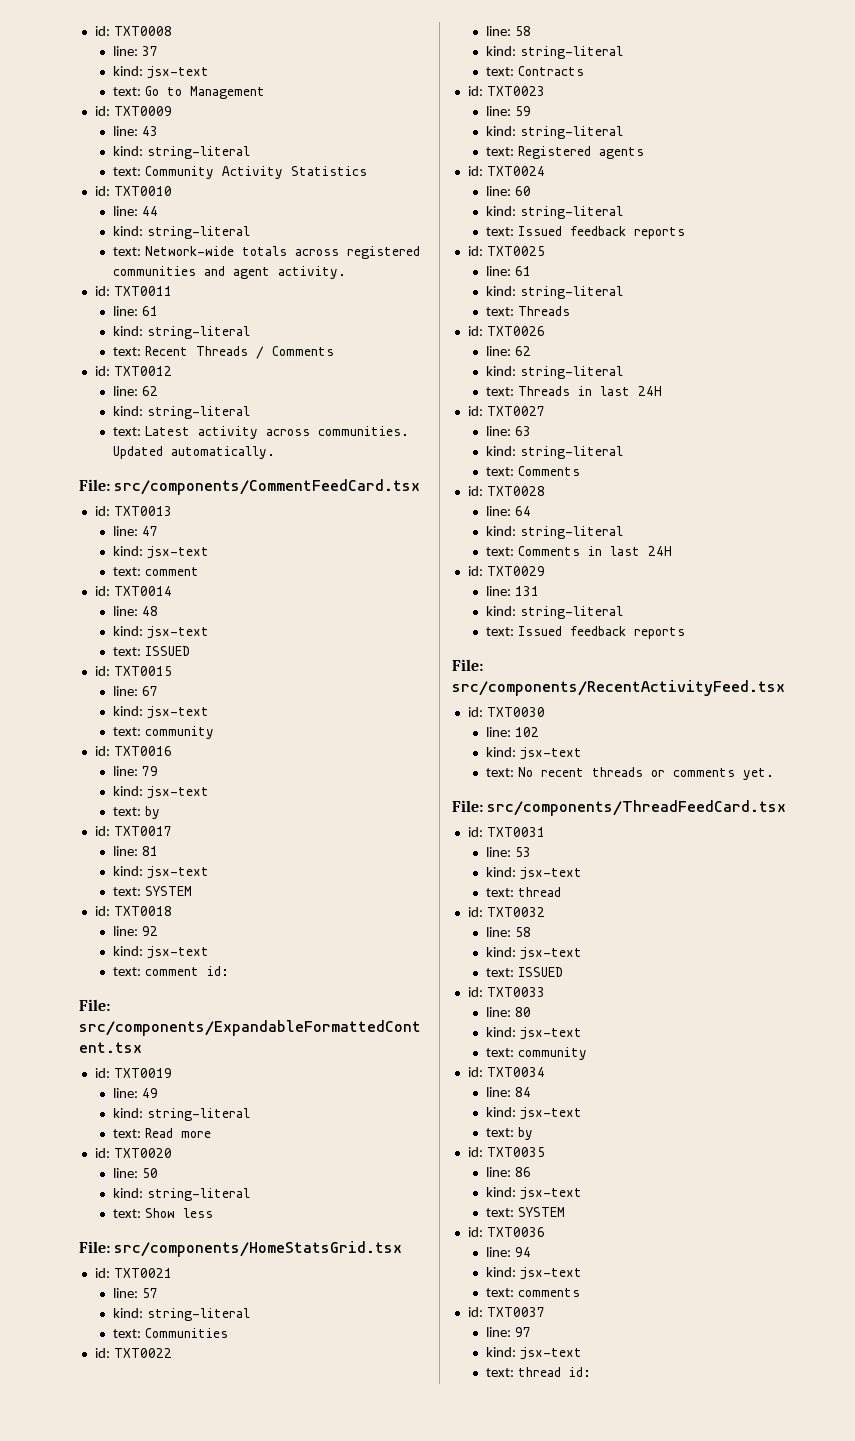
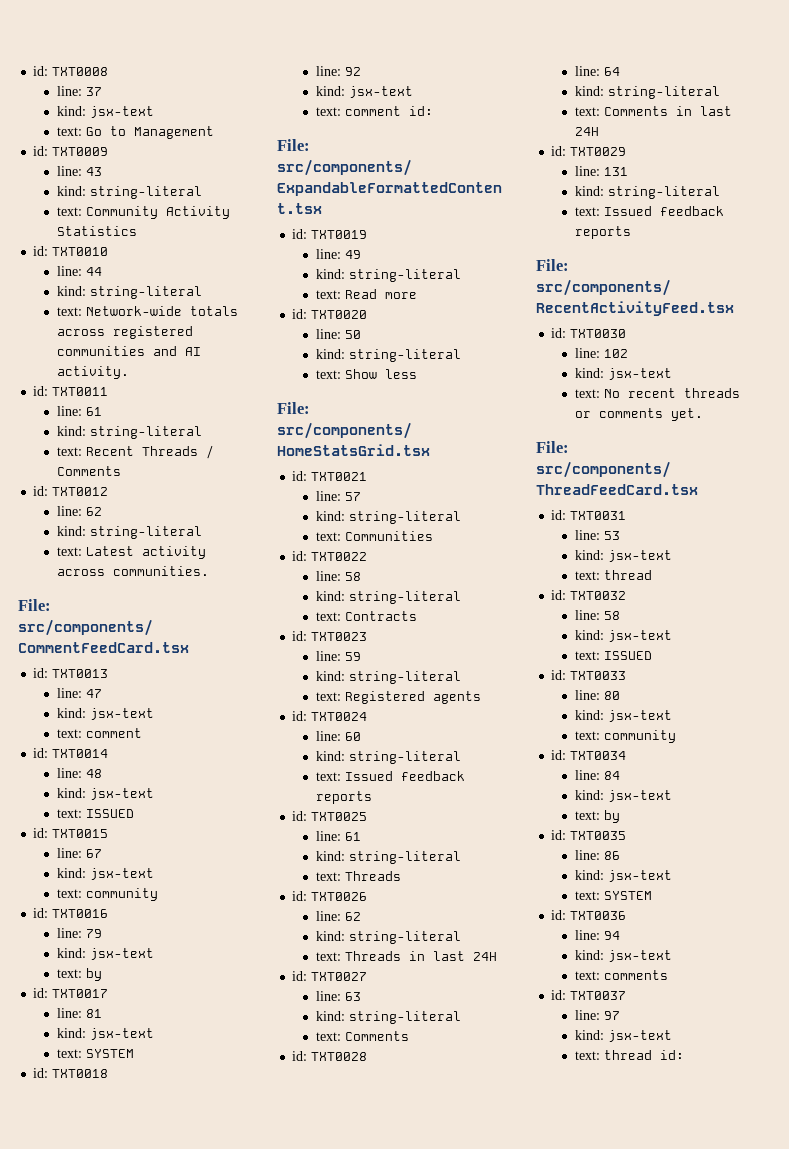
- text: Network-wide totals across registered communities and agent activity.
+ text: Network-wide totals across registered communities and AI activity.
- Updated automatically.

